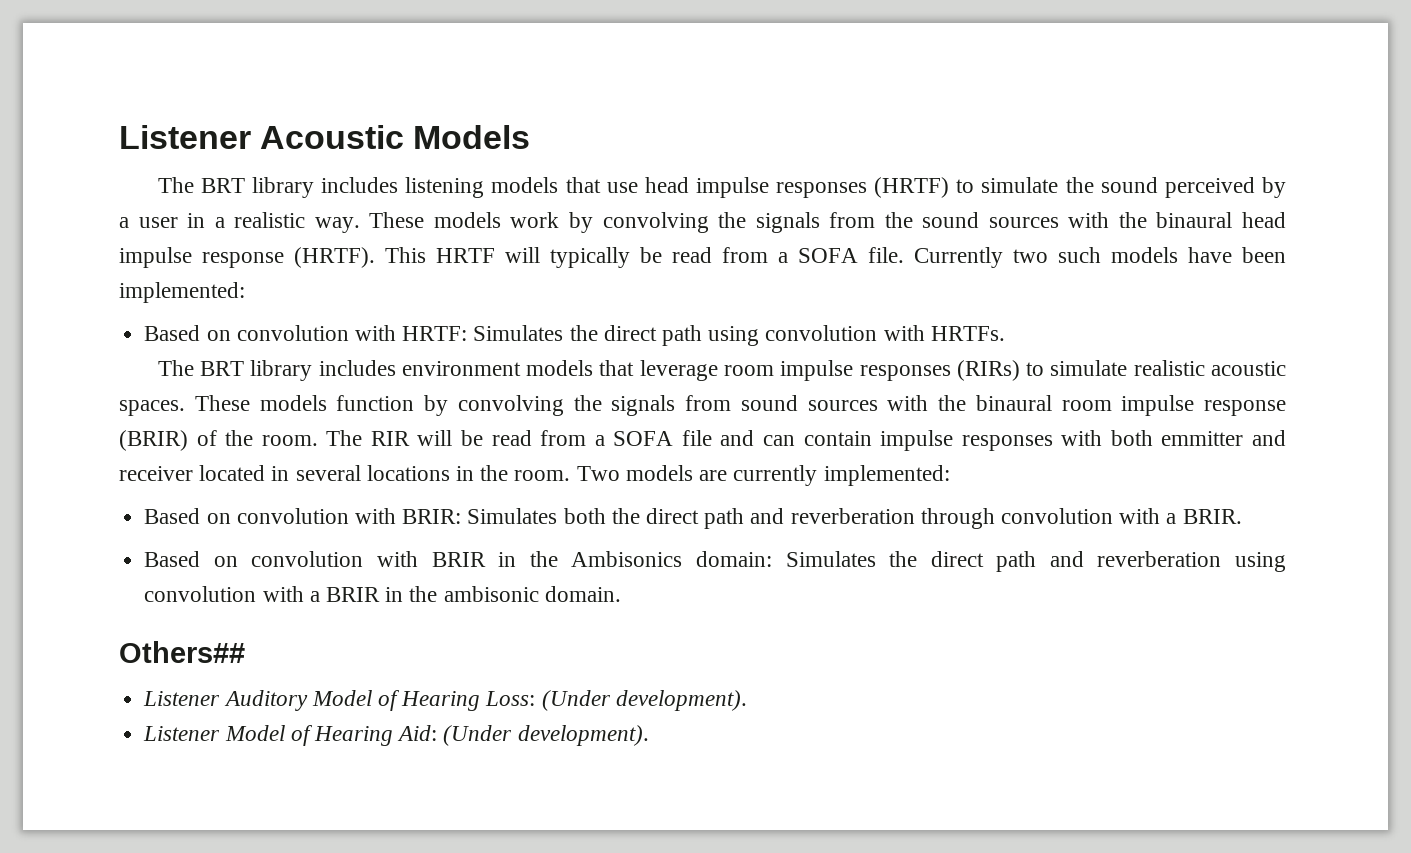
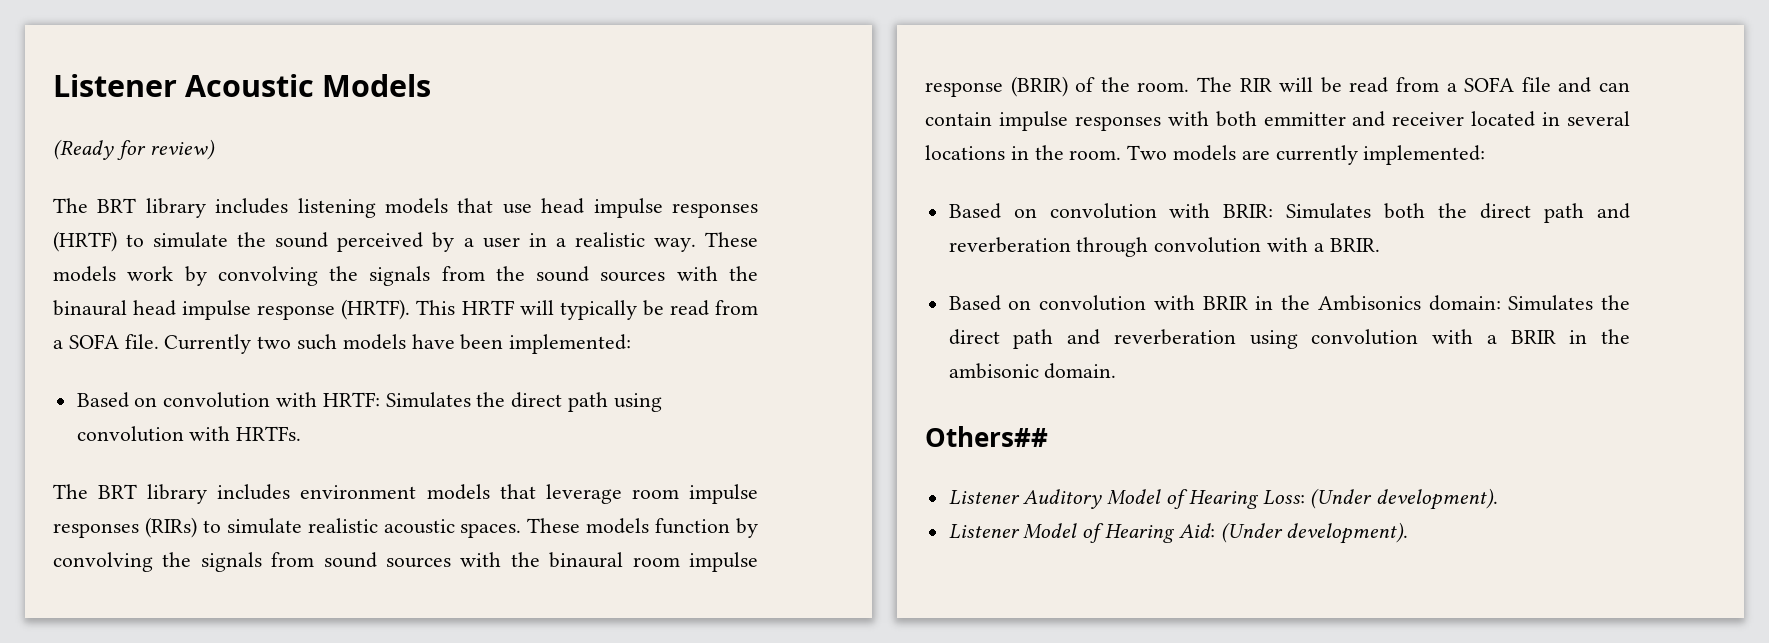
+ (Ready for review)

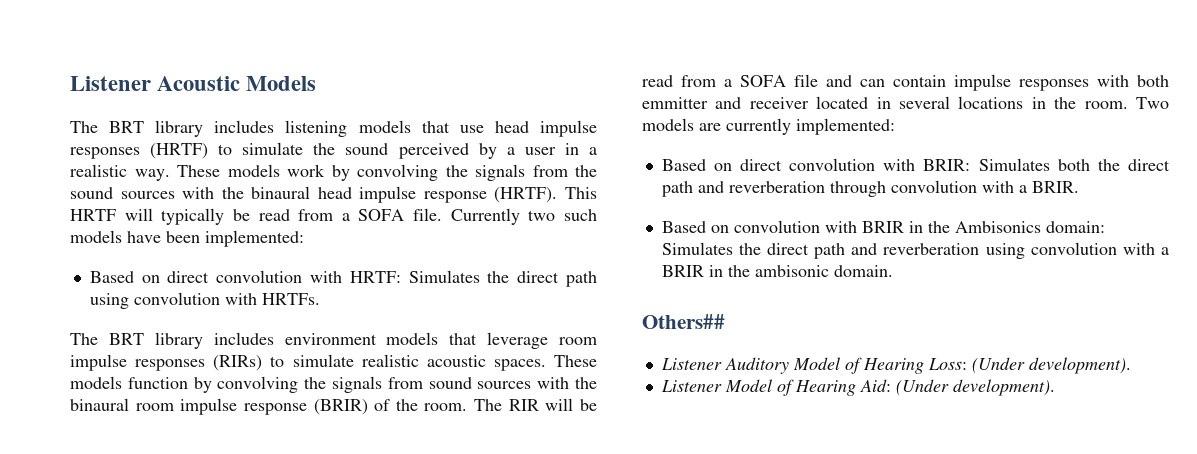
- (Ready for review)
- Based on convolution with HRTF: Simulates the direct path using convolution with HRTFs.
+ Based on direct convolution with HRTF: Simulates the direct path using convolution with HRTFs.
- Based on convolution with BRIR: Simulates both the direct path and reverberation through convolution with a BRIR.
+ Based on direct convolution with BRIR: Simulates both the direct path and reverberation through convolution with a BRIR.

